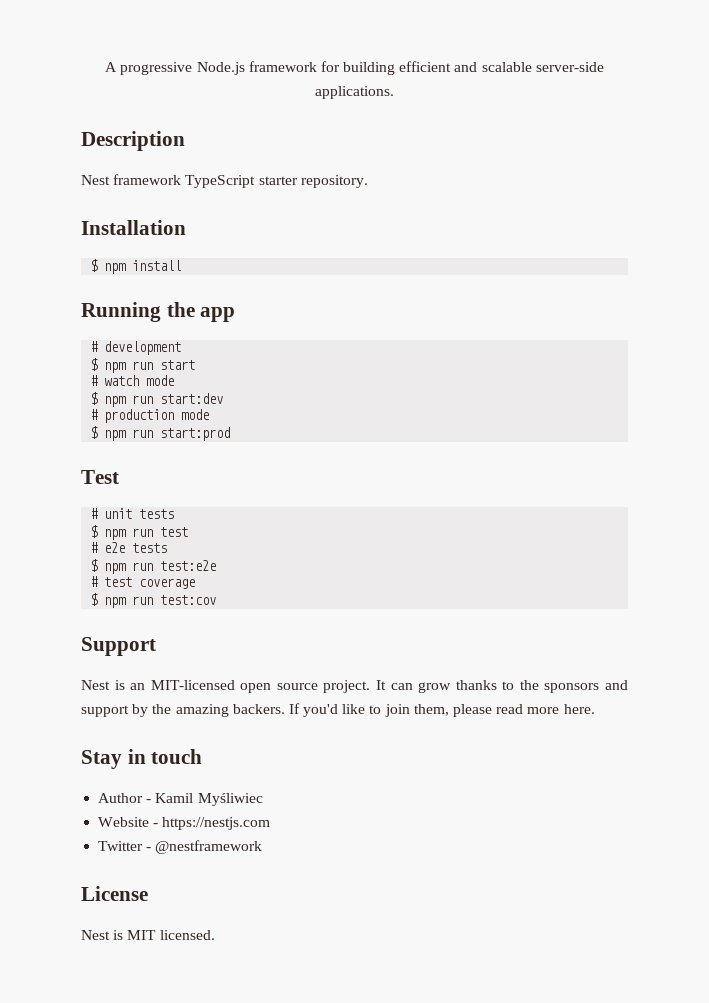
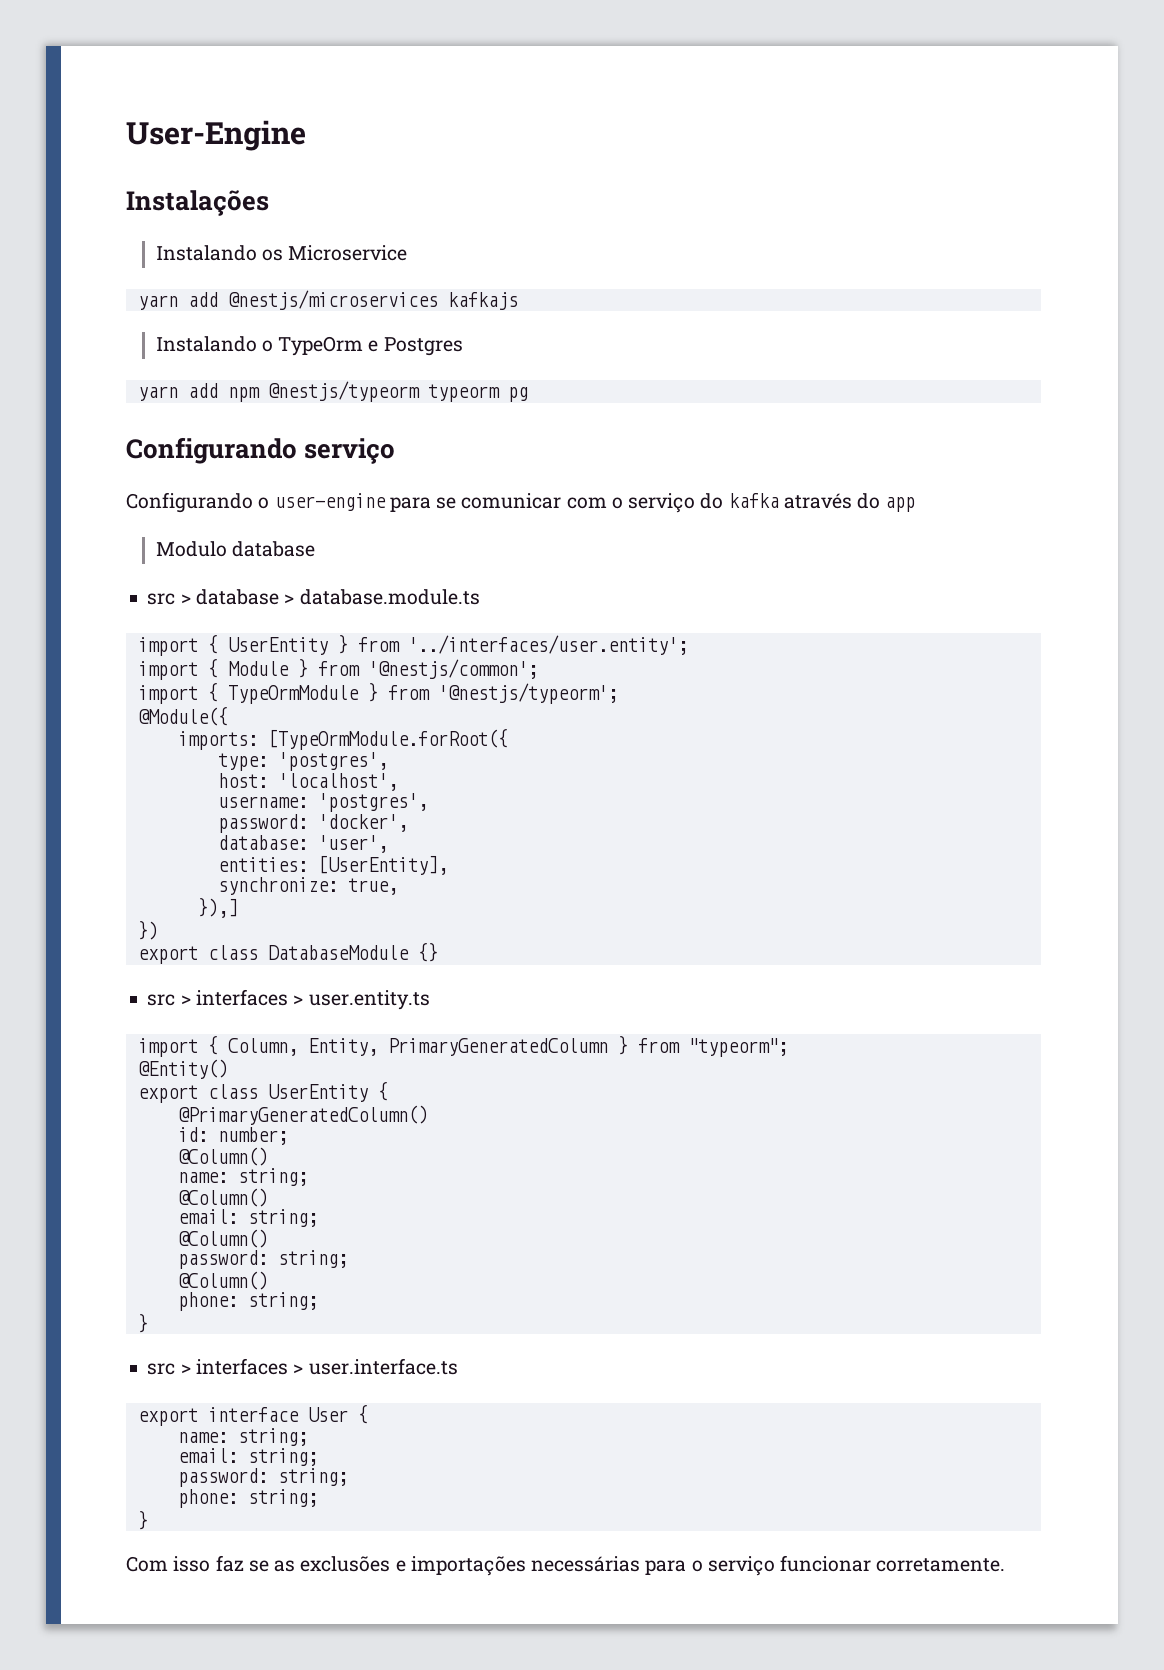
- A progressive Node.js framework for building efficient and scalable server-side applications.
- Description
- Nest framework TypeScript starter repository.
- Installation
- $ npm install
- Running the app
- # development
- $ npm run start
- # watch mode
- $ npm run start:dev
- # production mode
- $ npm run start:prod
- Test
- # unit tests
- $ npm run test
- # e2e tests
- $ npm run test:e2e
- # test coverage
- $ npm run test:cov
- Support
- Nest is an MIT-licensed open source project. It can grow thanks to the sponsors and support by the amazing backers. If you'd like to join them, please read more here.
- Stay in touch
- Author - Kamil Myśliwiec
- Website - https://nestjs.com
- Twitter - @nestframework
- License
- Nest is MIT licensed.
+ User-Engine
+ Instalações
+ Instalando os Microservice
+ yarn add @nestjs/microservices kafkajs
+ Instalando o TypeOrm e Postgres
+ yarn add npm @nestjs/typeorm typeorm pg
+ Configurando serviço
+ Configurando o user-engine para se comunicar com o serviço do kafka através do app
+ Modulo database
+ src > database > database.module.ts
+ import { UserEntity } from '../interfaces/user.entity';
+ import { Module } from '@nestjs/common';
+ import { TypeOrmModule } from '@nestjs/typeorm';
+ @Module({
+ imports: [TypeOrmModule.forRoot({
+ type: 'postgres',
+ host: 'localhost',
+ username: 'postgres',
+ password: 'docker',
+ database: 'user',
+ entities: [UserEntity],
+ synchronize: true,
+ }),]
+ })
+ export class DatabaseModule {}
+ src > interfaces > user.entity.ts
+ import { Column, Entity, PrimaryGeneratedColumn } from "typeorm";
+ @Entity()
+ export class UserEntity {
+ @PrimaryGeneratedColumn()
+ id: number;
+ @Column()
+ name: string;
+ @Column()
+ email: string;
+ @Column()
+ password: string;
+ @Column()
+ phone: string;
+ }
+ src > interfaces > user.interface.ts
+ export interface User {
+ name: string;
+ email: string;
+ password: string;
+ phone: string;
+ }
+ Com isso faz se as exclusões e importações necessárias para o serviço funcionar corretamente.

